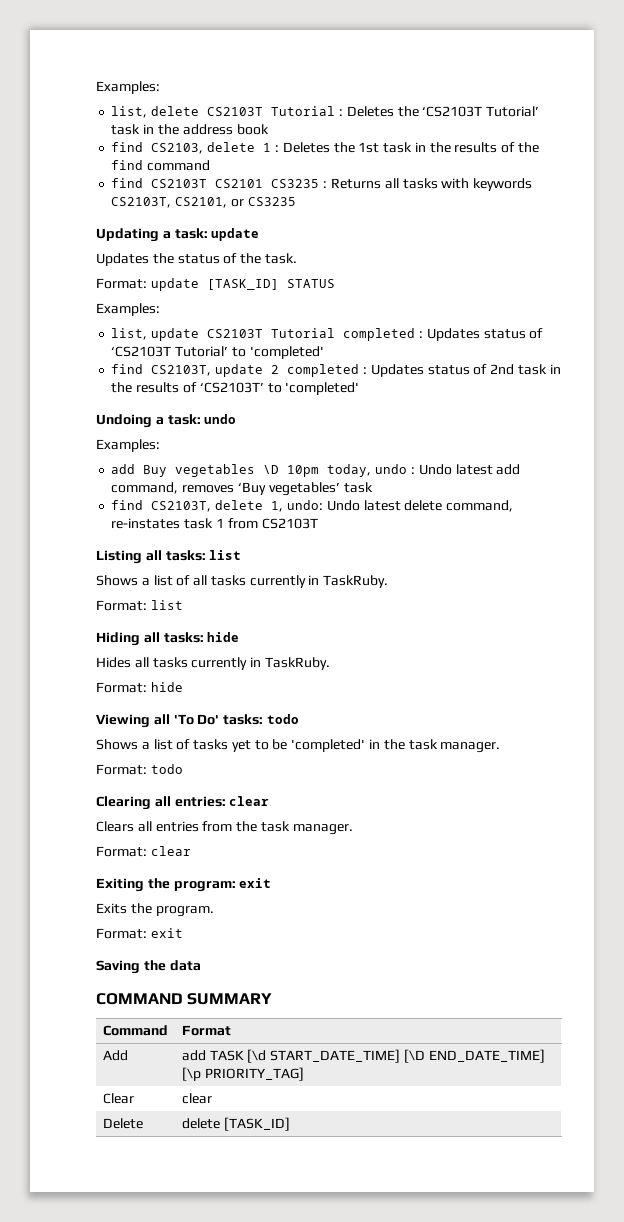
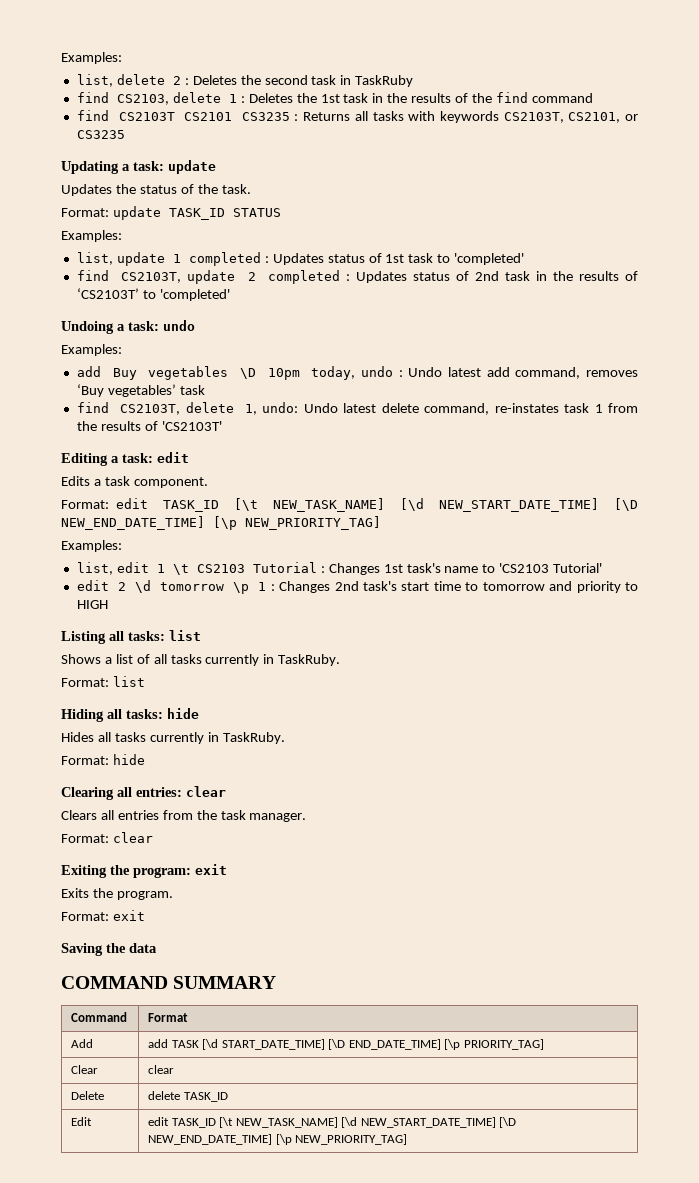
- list, delete CS2103T Tutorial : Deletes the ‘CS2103T Tutorial’ task in the address book
+ list, delete 2 : Deletes the second task in TaskRuby
- Format: update [TASK_ID] STATUS
+ Format: update TASK_ID STATUS
- list, update CS2103T Tutorial completed : Updates status of ‘CS2103T Tutorial’ to 'completed'
+ list, update 1 completed : Updates status of 1st task to 'completed'
- find CS2103T, delete 1, undo: Undo latest delete command, re-instates task 1 from CS2103T
+ find CS2103T, delete 1, undo: Undo latest delete command, re-instates task 1 from the results of 'CS2103T'
+ Editing a task: edit
+ Edits a task component.
+ Format: edit TASK_ID [\t NEW_TASK_NAME] [\d NEW_START_DATE_TIME] [\D NEW_END_DATE_TIME] [\p NEW_PRIORITY_TAG]
+ Examples:
+ list, edit 1 \t CS2103 Tutorial : Changes 1st task's name to 'CS2103 Tutorial'
+ edit 2 \d tomorrow \p 1 : Changes 2nd task's start time to tomorrow and priority to HIGH
- Viewing all 'To Do' tasks: todo
- Shows a list of tasks yet to be 'completed' in the task manager.
- Format: todo
- Delete | delete [TASK_ID]
+ Delete | delete TASK_ID
+ Edit | edit TASK_ID [\t NEW_TASK_NAME] [\d NEW_START_DATE_TIME] [\D NEW_END_DATE_TIME] [\p NEW_PRIORITY_TAG]

